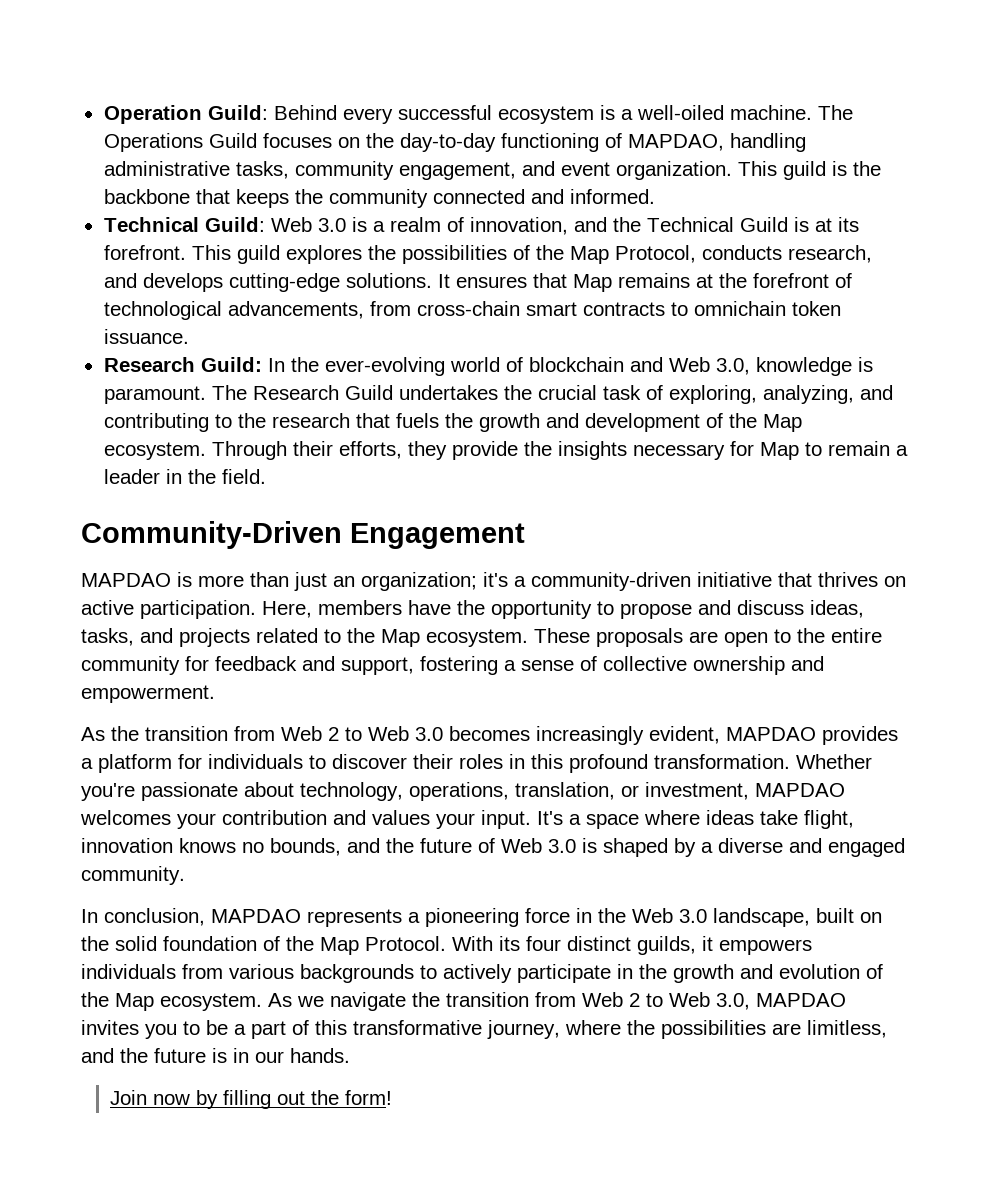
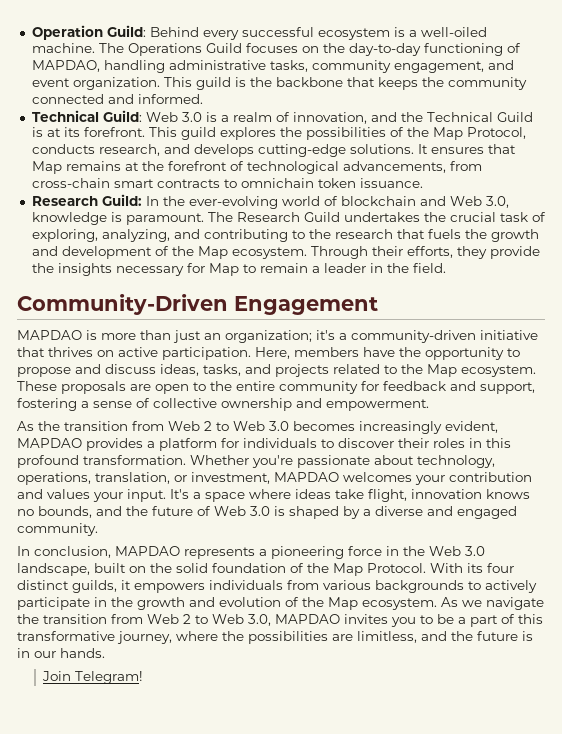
- Join now by filling out the form!
+ Join Telegram!

